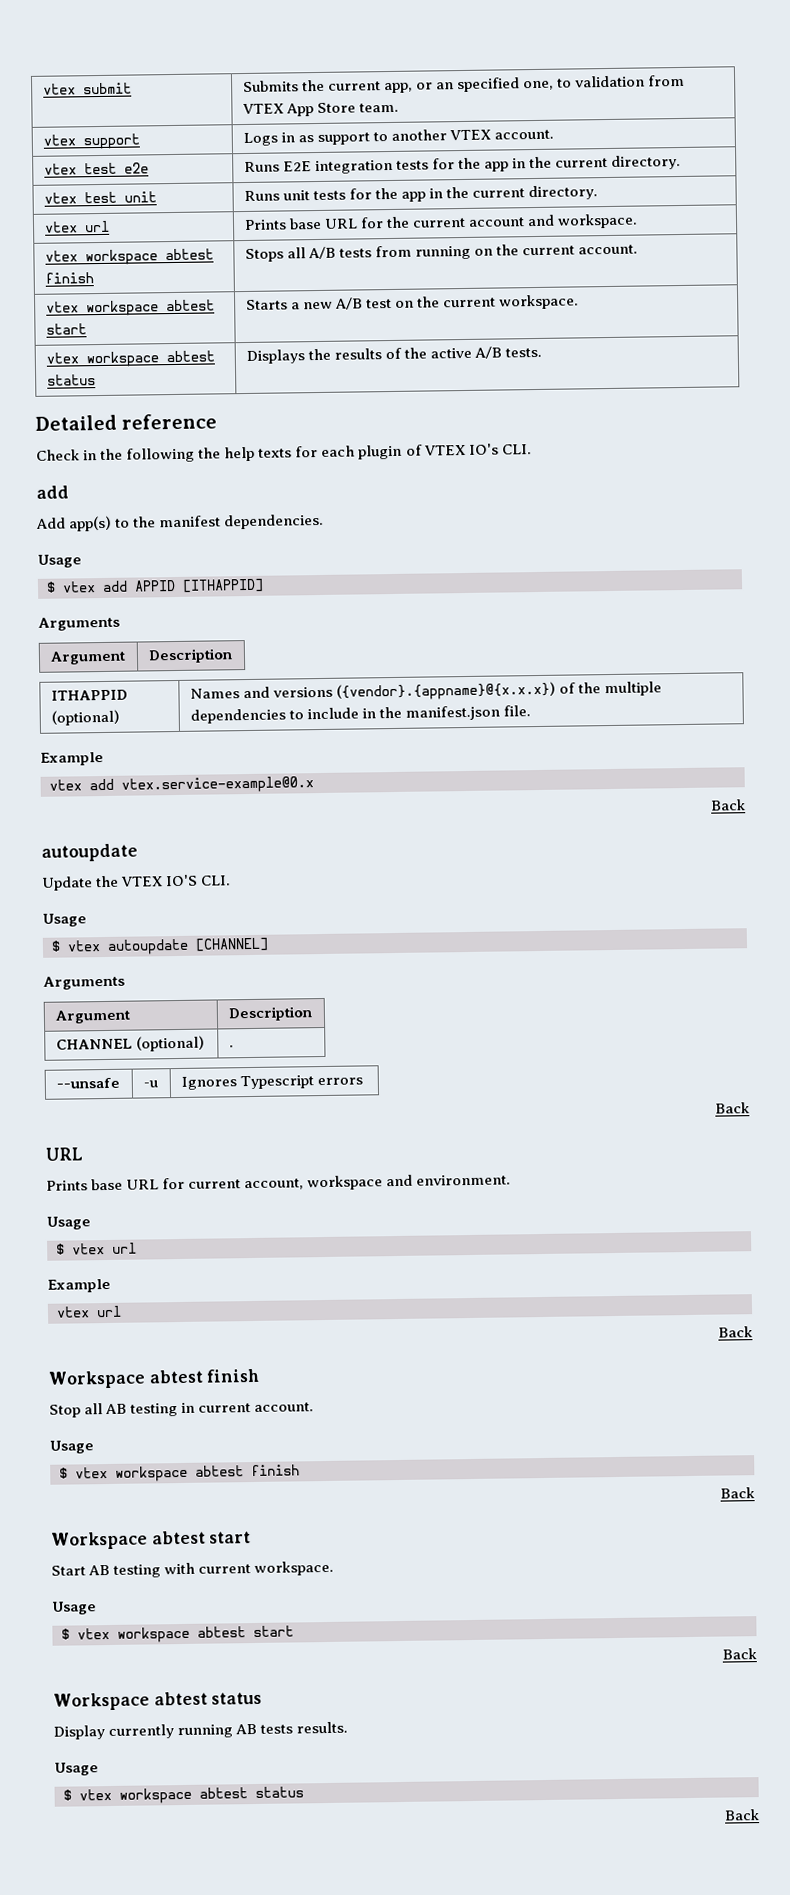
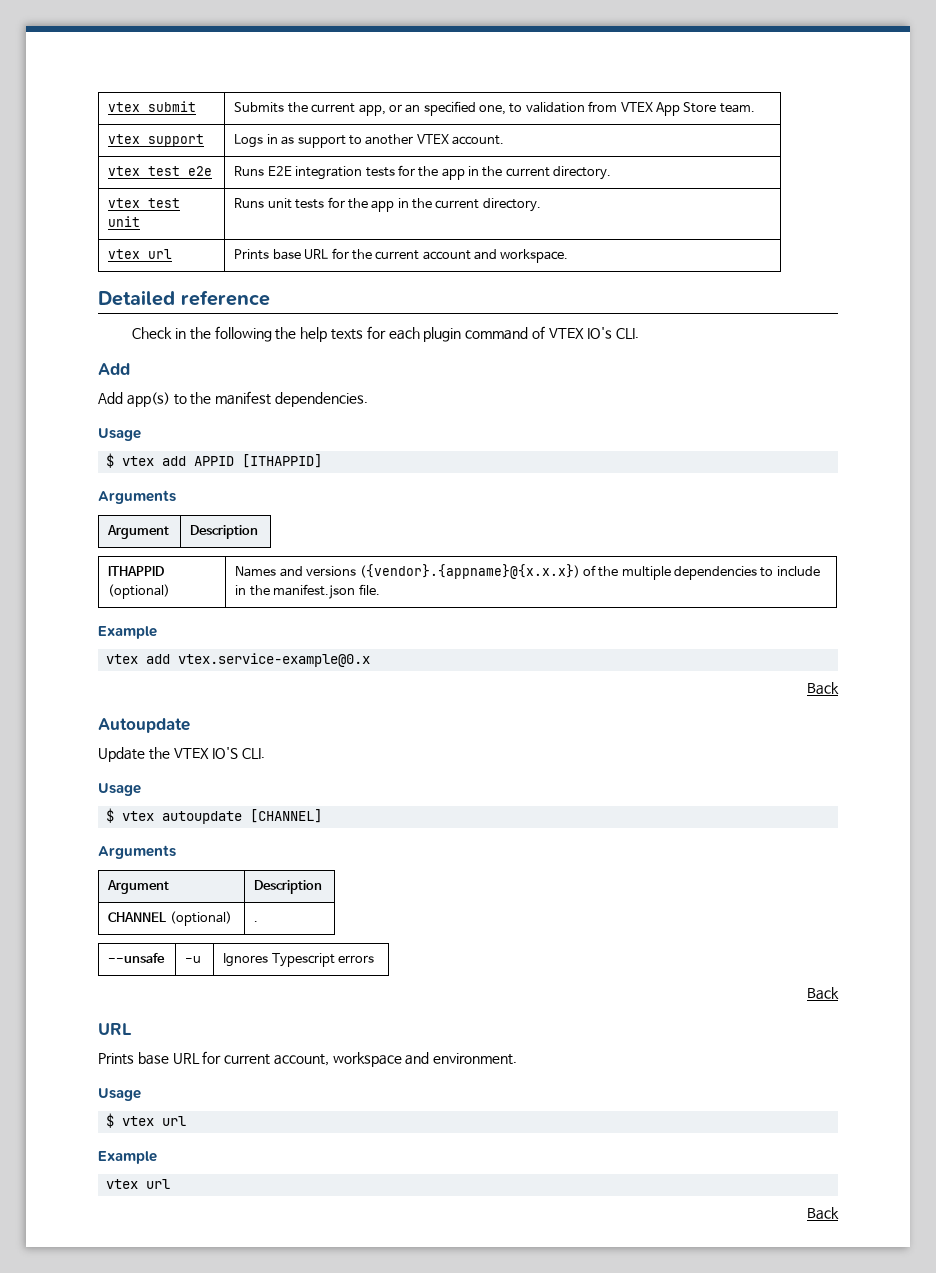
- vtex workspace abtest finish | Stops all A/B tests from running on the current account.
- vtex workspace abtest start | Starts a new A/B test on the current workspace.
- vtex workspace abtest status | Displays the results of the active A/B tests.
- Check in the following the help texts for each plugin of VTEX IO's CLI.
- add
+ Check in the following the help texts for each plugin command of VTEX IO's CLI.
+ Add
  vtex add vtex.service-example@0.x
  Back
- autoupdate
+ Autoupdate
- Workspace abtest finish
- Stop all AB testing in current account.
- Usage
- $ vtex workspace abtest finish
- Back
- Workspace abtest start
- Start AB testing with current workspace.
- Usage
- $ vtex workspace abtest start
- Back
- Workspace abtest status
- Display currently running AB tests results.
- Usage
- $ vtex workspace abtest status
- Back

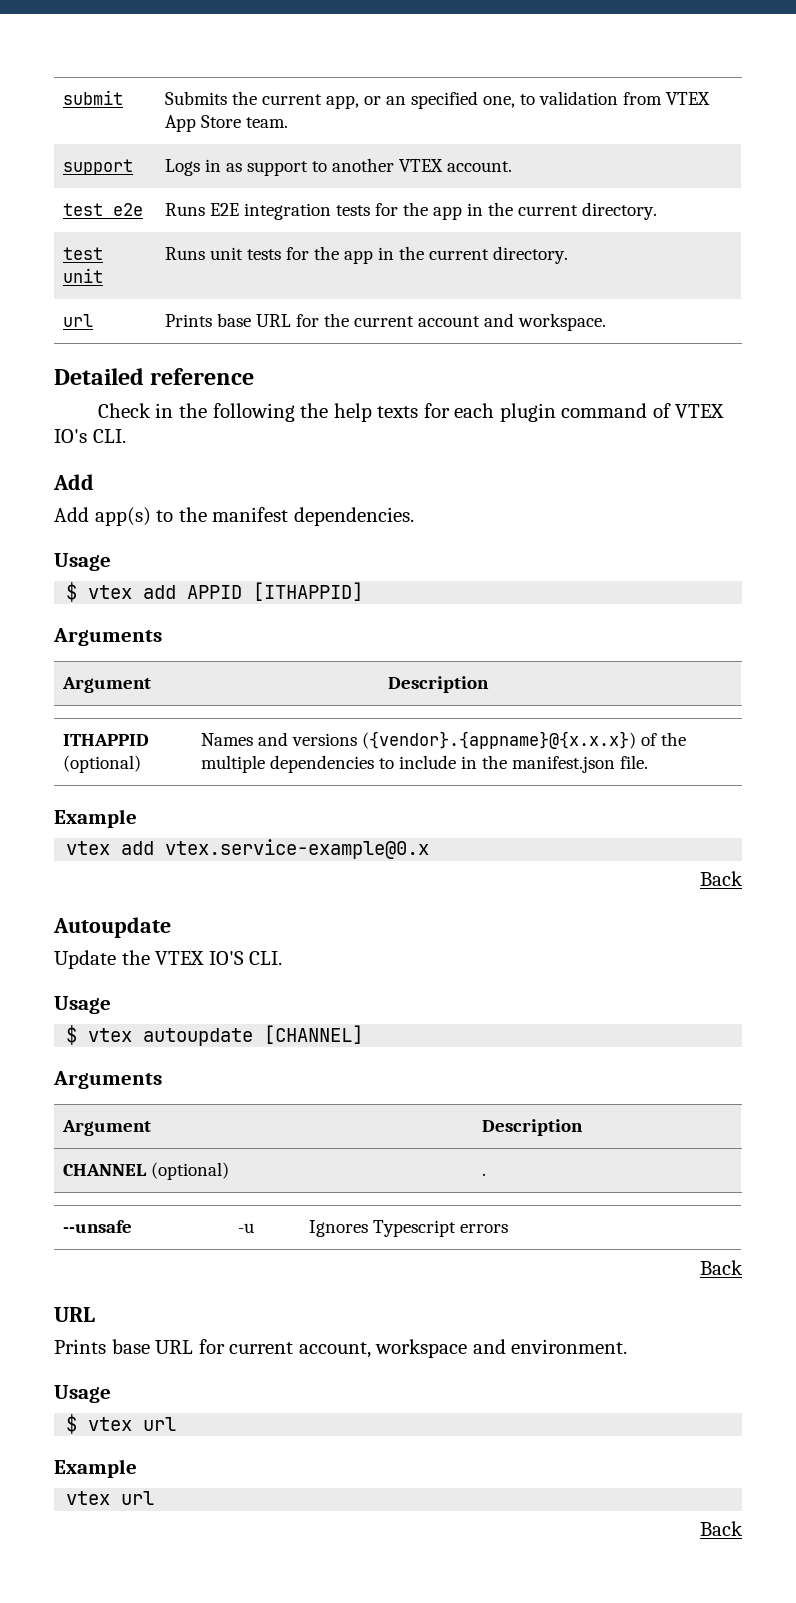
- vtex submit | Submits the current app, or an specified one, to validation from VTEX App Store team.
+ submit | Submits the current app, or an specified one, to validation from VTEX App Store team.
- vtex support | Logs in as support to another VTEX account.
+ support | Logs in as support to another VTEX account.
- vtex test e2e | Runs E2E integration tests for the app in the current directory.
+ test e2e | Runs E2E integration tests for the app in the current directory.
- vtex test unit | Runs unit tests for the app in the current directory.
+ test unit | Runs unit tests for the app in the current directory.
- vtex url | Prints base URL for the current account and workspace.
+ url | Prints base URL for the current account and workspace.

